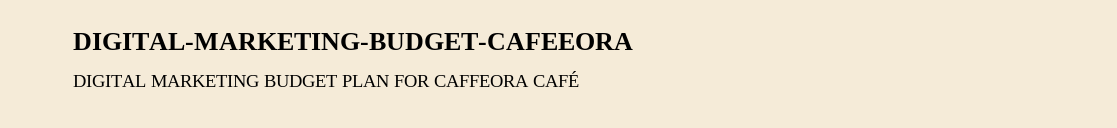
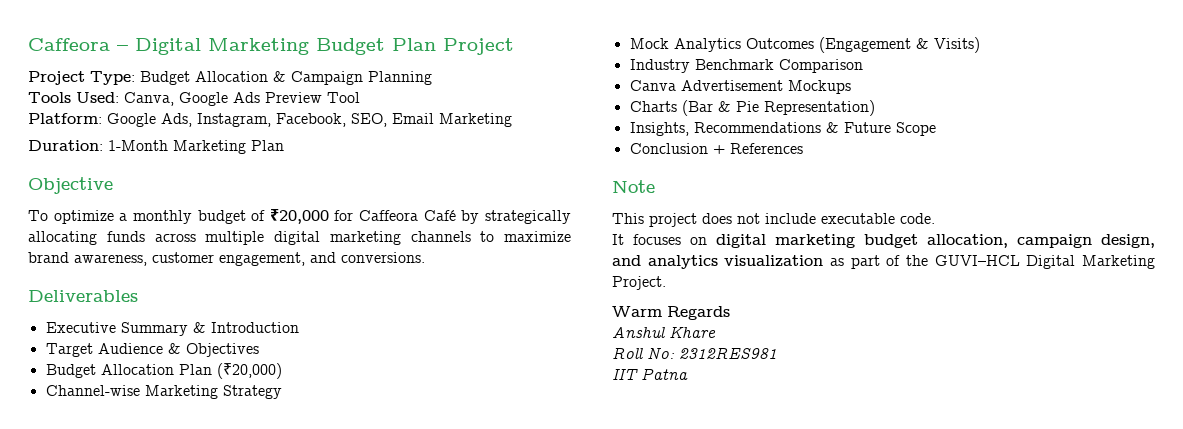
- DIGITAL-MARKETING-BUDGET-CAFEEORA
- DIGITAL MARKETING BUDGET PLAN FOR CAFFEORA CAFÉ
+ Caffeora – Digital Marketing Budget Plan Project
+ Project Type: Budget Allocation & Campaign Planning
+ Tools Used: Canva, Google Ads Preview Tool
+ Platform: Google Ads, Instagram, Facebook, SEO, Email Marketing
+ Duration: 1-Month Marketing Plan
+ Objective
+ To optimize a monthly budget of ₹20,000 for Caffeora Café by strategically allocating funds across multiple digital marketing channels to maximize brand awareness, customer engagement, and conversions.
+ Deliverables
+ Executive Summary & Introduction
+ Target Audience & Objectives
+ Budget Allocation Plan (₹20,000)
+ Channel-wise Marketing Strategy
+ Mock Analytics Outcomes (Engagement & Visits)
+ Industry Benchmark Comparison
+ Canva Advertisement Mockups
+ Charts (Bar & Pie Representation)
+ Insights, Recommendations & Future Scope
+ Conclusion + References
+ Note
+ This project does not include executable code.
+ It focuses on digital marketing budget allocation, campaign design, and analytics visualization as part of the GUVI–HCL Digital Marketing Project.
+ Warm Regards
+ Anshul Khare
+ Roll No: 2312RES981
+ IIT Patna

